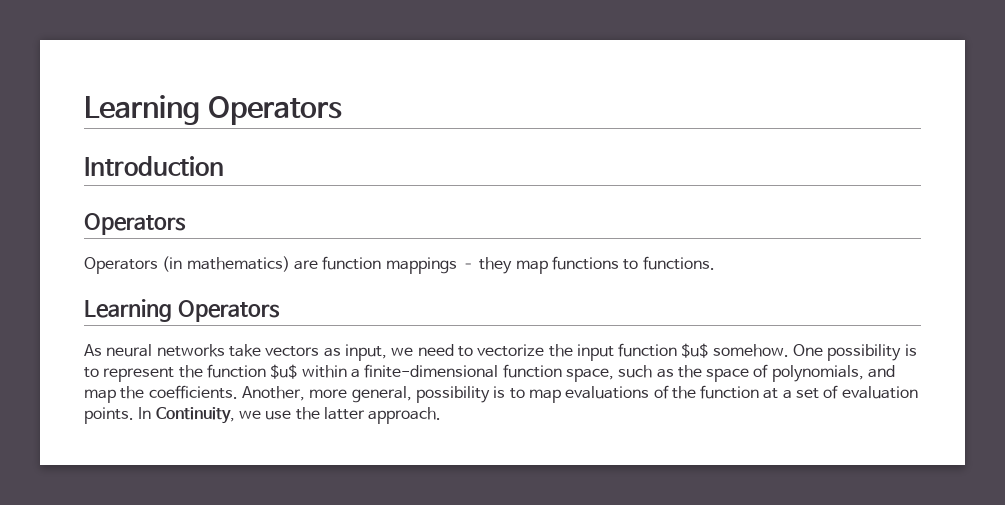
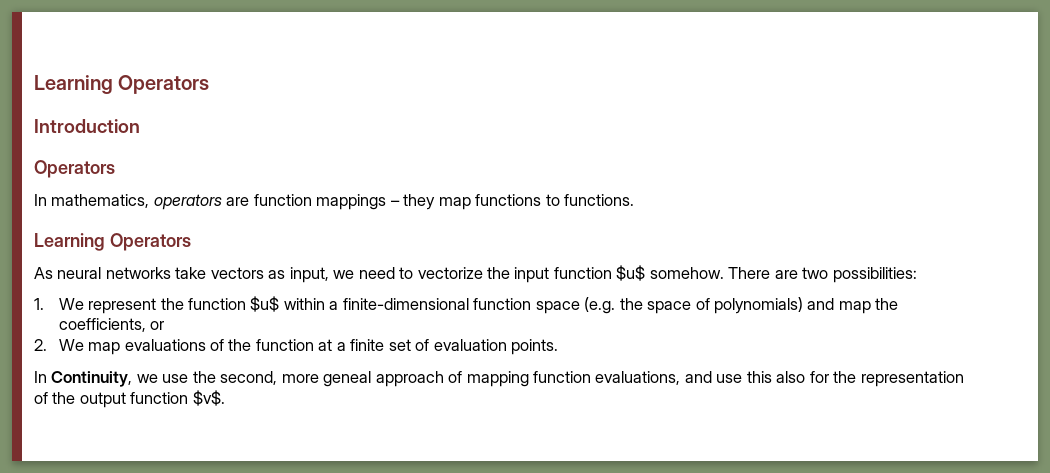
- Operators (in mathematics) are function mappings – they map functions to functions.
+ In mathematics, operators are function mappings – they map functions to functions.
- One possibility is to represent the function $u$ within a finite-dimensional function space, such as the space of polynomials, and map the coefficients. Another, more general, possibility is to map evaluations of the function at a set of evaluation points. In Continuity, we use the latter approach.
+ There are two possibilities:
+ 1. We represent the function $u$ within a finite-dimensional function space (e.g. the space of polynomials) and map the coefficients, or
+ 2. We map evaluations of the function at a finite set of evaluation points.
+ In Continuity, we use the second, more geneal approach of mapping function evaluations, and use this also for the representation of the output function $v$.

